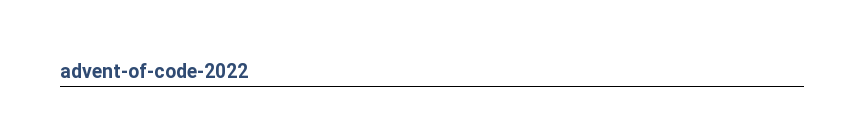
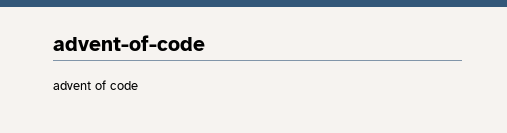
- advent-of-code-2022
+ advent-of-code
+ advent of code

